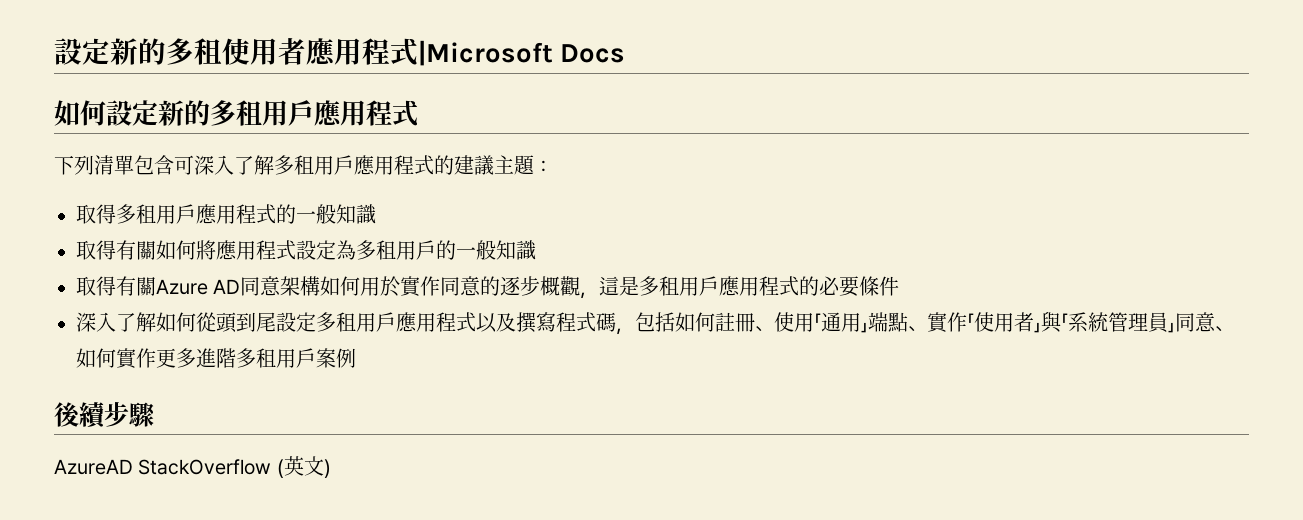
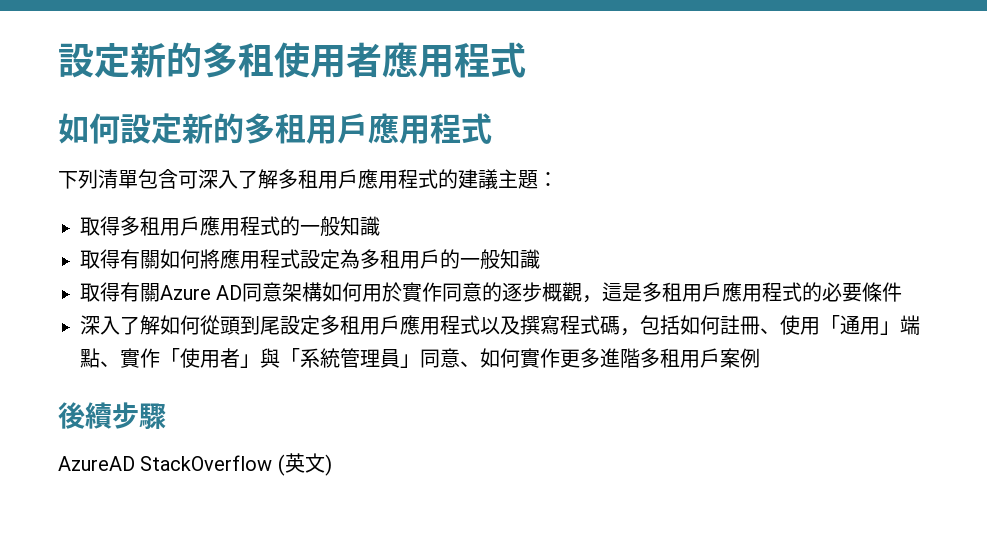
- 設定新的多租使用者應用程式|Microsoft Docs
+ 設定新的多租使用者應用程式

